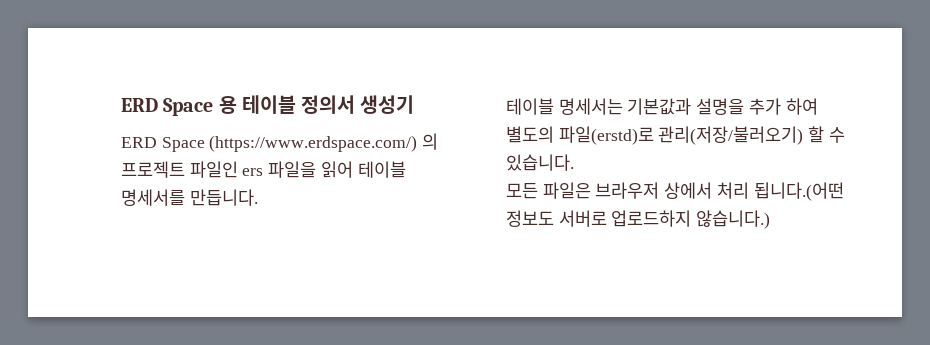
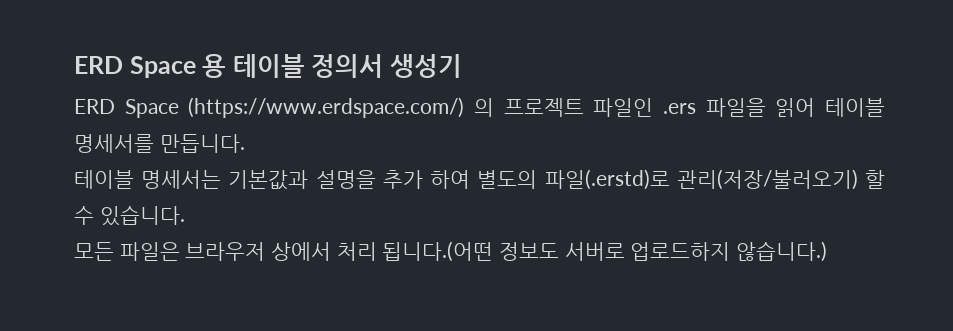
- ERD Space (https://www.erdspace.com/) 의 프로젝트 파일인 ers 파일을 읽어 테이블 명세서를 만듭니다.
+ ERD Space (https://www.erdspace.com/) 의 프로젝트 파일인 .ers 파일을 읽어 테이블 명세서를 만듭니다.
- 테이블 명세서는 기본값과 설명을 추가 하여 별도의 파일(erstd)로 관리(저장/불러오기) 할 수 있습니다.
+ 테이블 명세서는 기본값과 설명을 추가 하여 별도의 파일(.erstd)로 관리(저장/불러오기) 할 수 있습니다.

